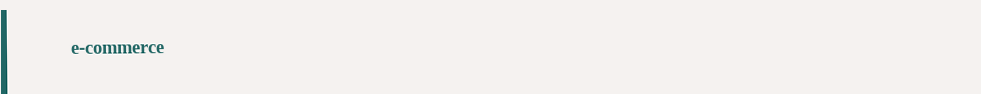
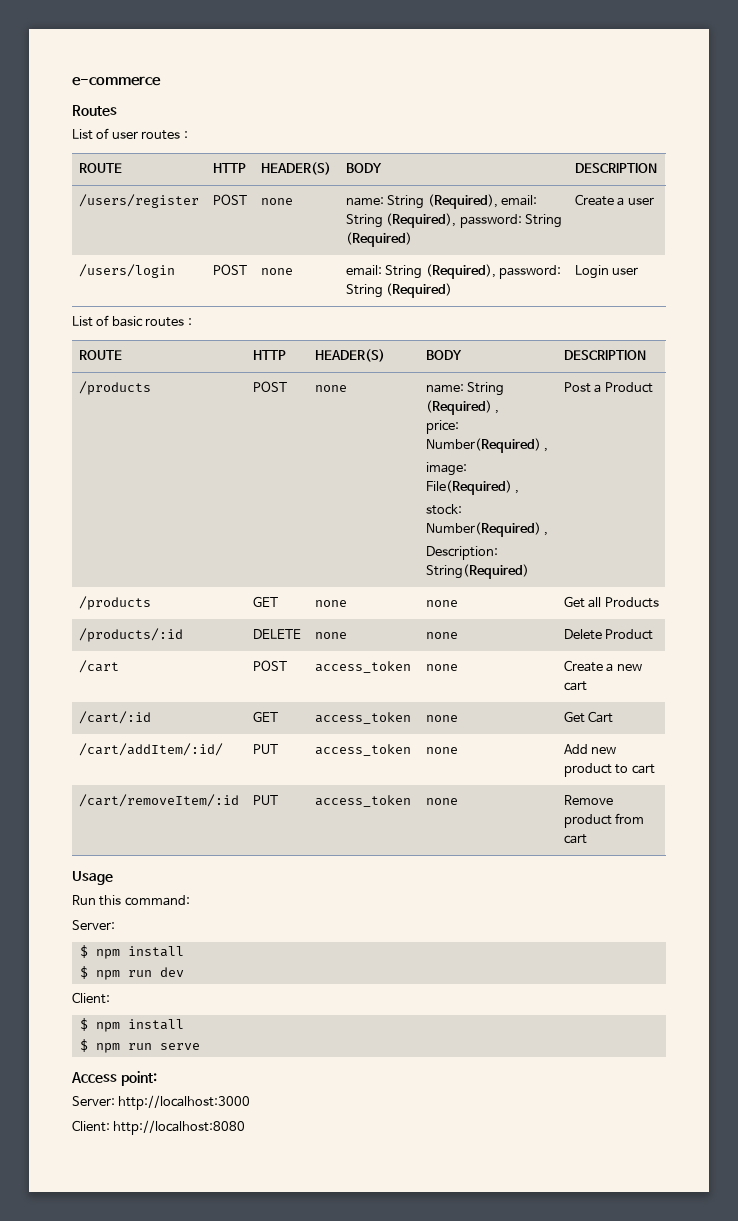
+ Routes
+ List of user routes :
+ ROUTE | HTTP | HEADER(S) | BODY | DESCRIPTION
+ /users/register | POST | none | name: String (Required), email: String (Required), password: String (Required) | Create a user
+ /users/login | POST | none | email: String (Required), password: String (Required) | Login user
+ List of basic routes :
+ ROUTE | HTTP | HEADER(S) | BODY | DESCRIPTION
+ /products | POST | none | name: String (Required) ,
+ price: Number(Required) ,
+ image: File(Required) ,
+ stock: Number(Required) ,
+ Description: String(Required) | Post a Product
+ /products | GET | none | none | Get all Products
+ /products/:id | DELETE | none | none | Delete Product
+ /cart | POST | access_token | none | Create a new cart
+ /cart/:id | GET | access_token | none | Get Cart
+ /cart/addItem/:id/ | PUT | access_token | none | Add new product to cart
+ /cart/removeItem/:id | PUT | access_token | none | Remove product from cart
+ Usage
+ Run this command:
+ Server:
+ $ npm install
+ $ npm run dev
+ Client:
+ $ npm install
+ $ npm run serve
+ Access point:
+ Server: http://localhost:3000
+ Client: http://localhost:8080

